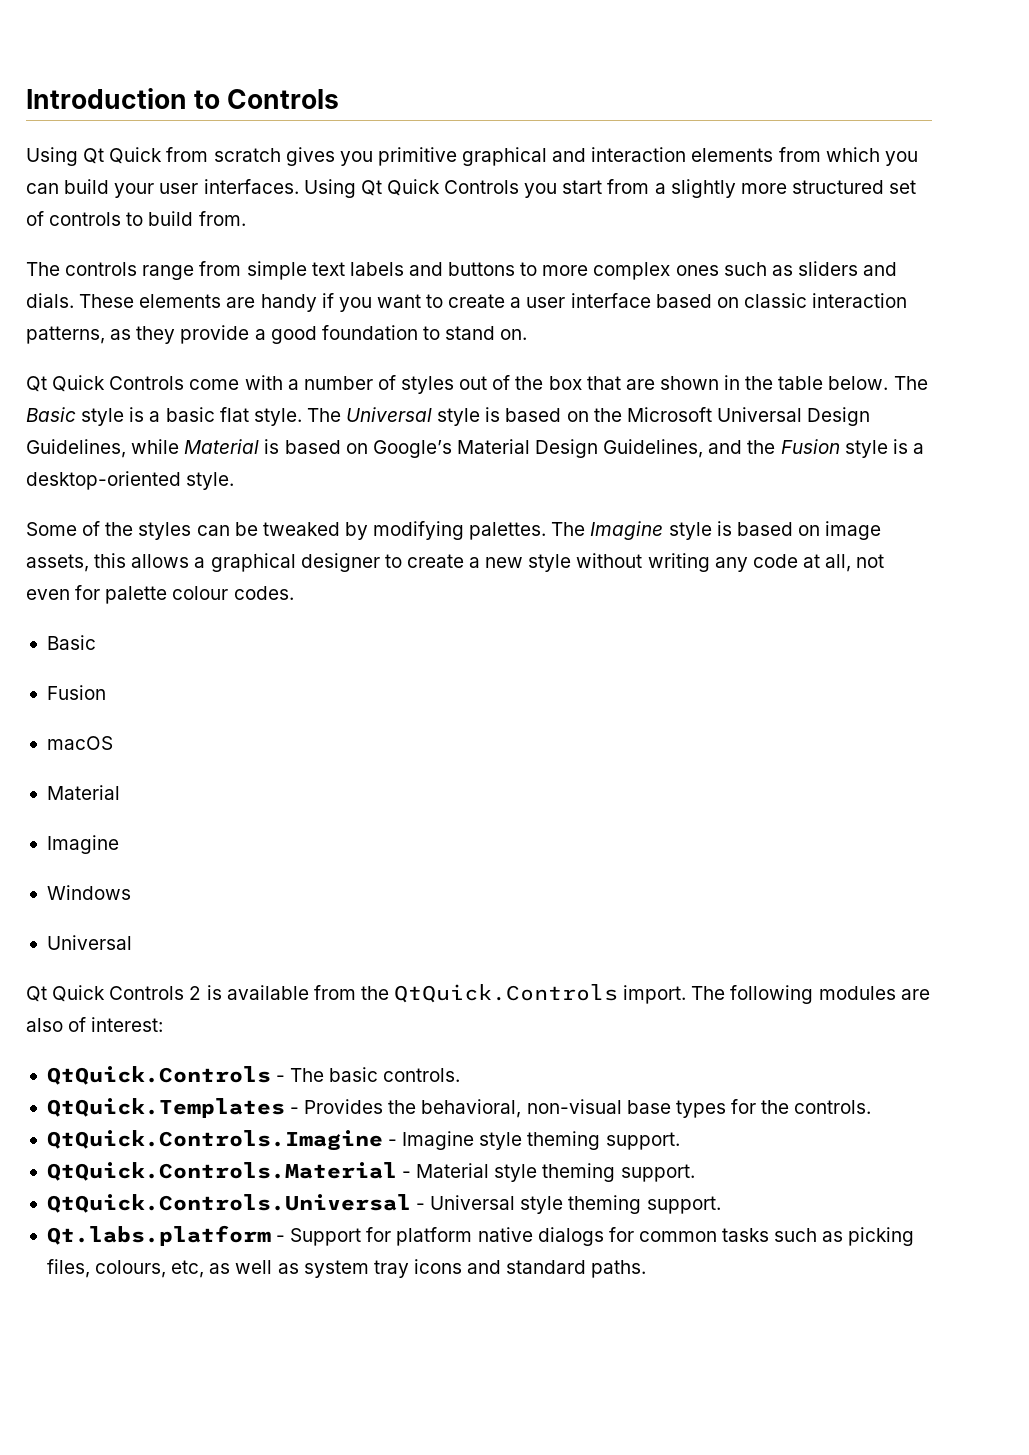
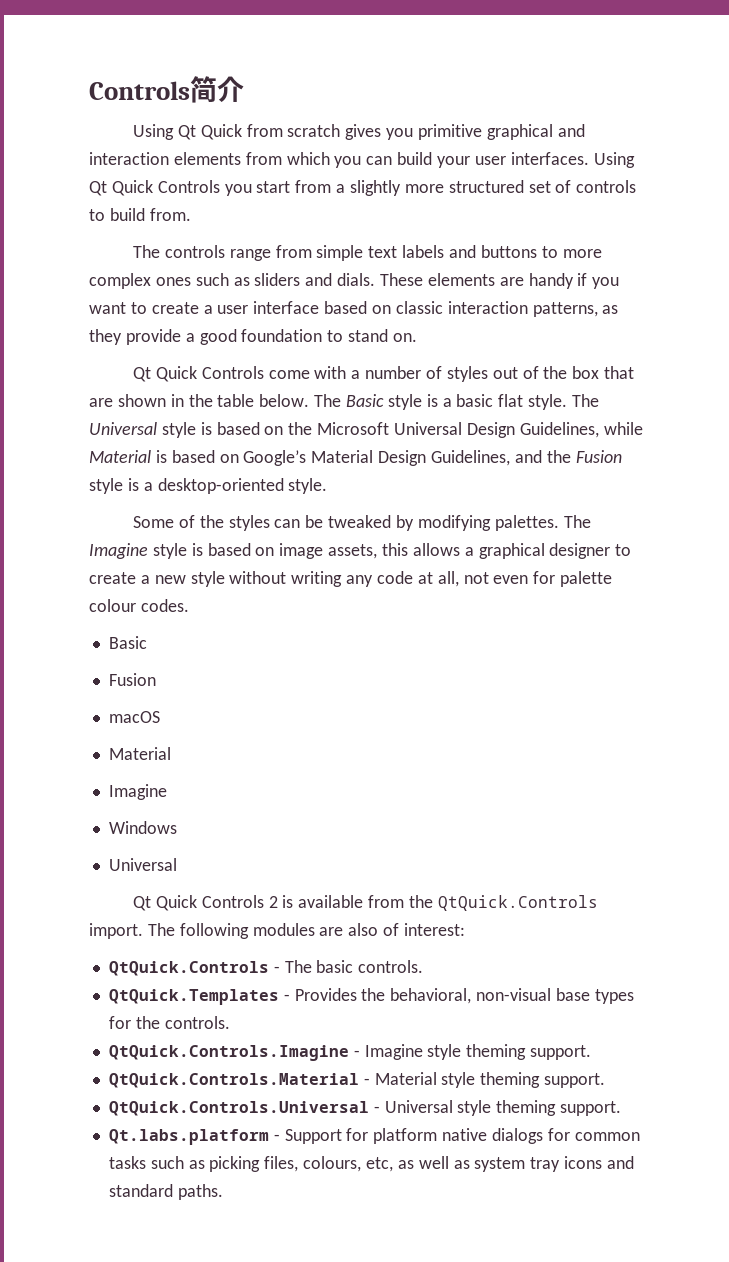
- Introduction to Controls
+ Controls简介

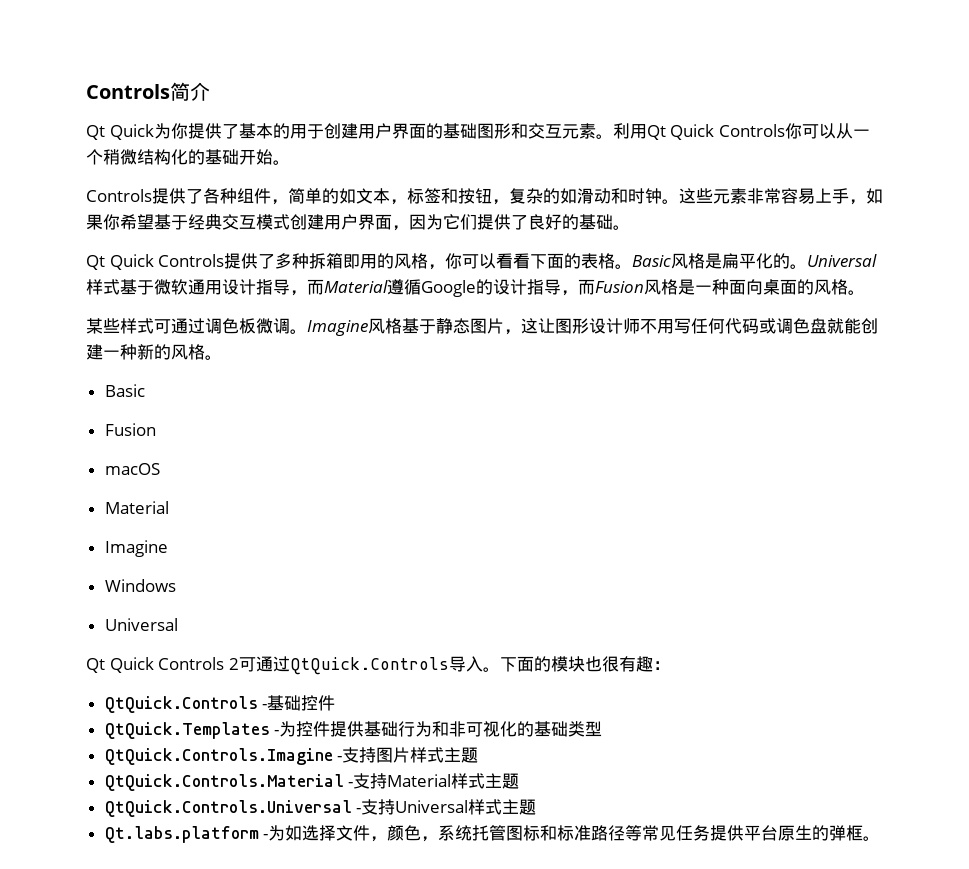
- Using Qt Quick from scratch gives you primitive graphical and interaction elements from which you can build your user interfaces. Using Qt Quick Controls you start from a slightly more structured set of controls to build from.
- The controls range from simple text labels and buttons to more complex ones such as sliders and dials. These elements are handy if you want to create a user interface based on classic interaction patterns, as they provide a good foundation to stand on.
- Qt Quick Controls come with a number of styles out of the box that are shown in the table below. The Basic style is a basic flat style. The Universal style is based on the Microsoft Universal Design Guidelines, while Material is based on Google’s Material Design Guidelines, and the Fusion style is a desktop-oriented style.
- Some of the styles can be tweaked by modifying palettes. The Imagine style is based on image assets, this allows a graphical designer to create a new style without writing any code at all, not even for palette colour codes.
+ Qt Quick为你提供了基本的用于创建用户界面的基础图形和交互元素。利用Qt Quick Controls你可以从一个稍微结构化的基础开始。
+ Controls提供了各种组件，简单的如文本，标签和按钮，复杂的如滑动和时钟。这些元素非常容易上手，如果你希望基于经典交互模式创建用户界面，因为它们提供了良好的基础。
+ Qt Quick Controls提供了多种拆箱即用的风格，你可以看看下面的表格。Basic风格是扁平化的。Universal样式基于微软通用设计指导，而Material遵循Google的设计指导，而Fusion风格是一种面向桌面的风格。
+ 某些样式可通过调色板微调。Imagine风格基于静态图片，这让图形设计师不用写任何代码或调色盘就能创建一种新的风格。
- Qt Quick Controls 2 is available from the QtQuick.Controls import. The following modules are also of interest:
+ Qt Quick Controls 2可通过QtQuick.Controls导入。下面的模块也很有趣：
- QtQuick.Controls - The basic controls.
+ QtQuick.Controls -基础控件
- QtQuick.Templates - Provides the behavioral, non-visual base types for the controls.
- QtQuick.Controls.Imagine - Imagine style theming support.
- QtQuick.Controls.Material - Material style theming support.
- QtQuick.Controls.Universal - Universal style theming support.
- Qt.labs.platform - Support for platform native dialogs for common tasks such as picking files, colours, etc, as well as system tray icons and standard paths.
+ QtQuick.Templates -为控件提供基础行为和非可视化的基础类型
+ QtQuick.Controls.Imagine -支持图片样式主题
+ QtQuick.Controls.Material -支持Material样式主题
+ QtQuick.Controls.Universal -支持Universal样式主题
+ Qt.labs.platform -为如选择文件，颜色，系统托管图标和标准路径等常见任务提供平台原生的弹框。

